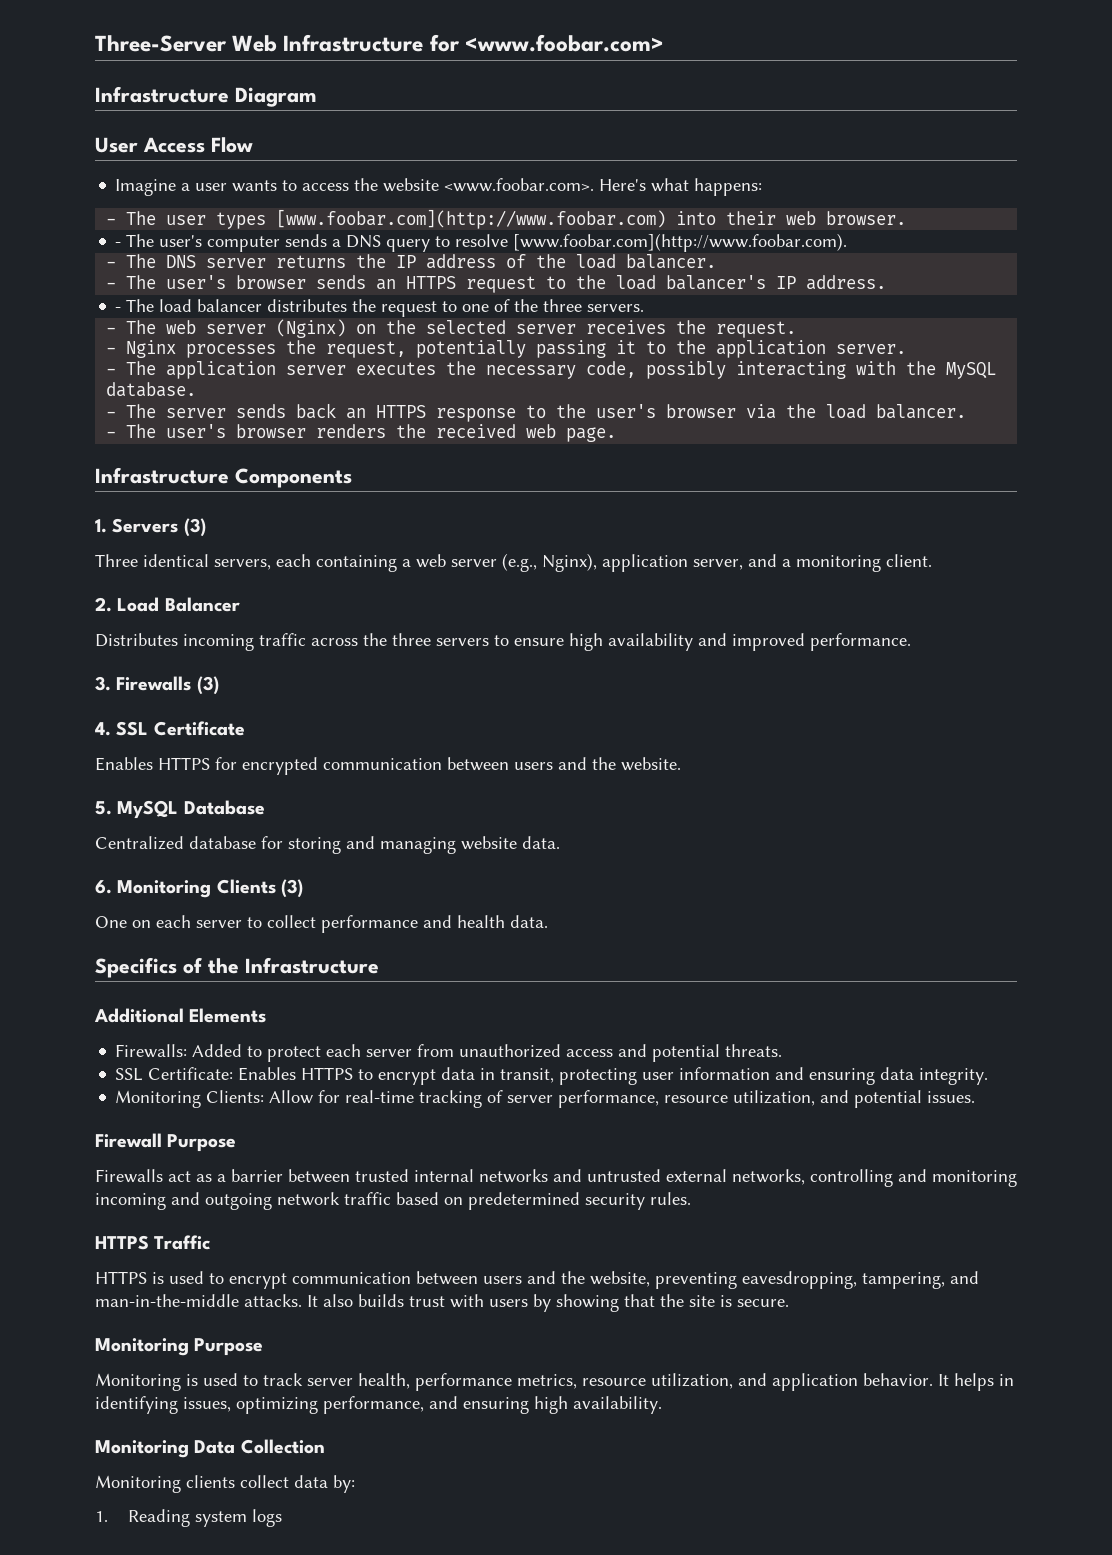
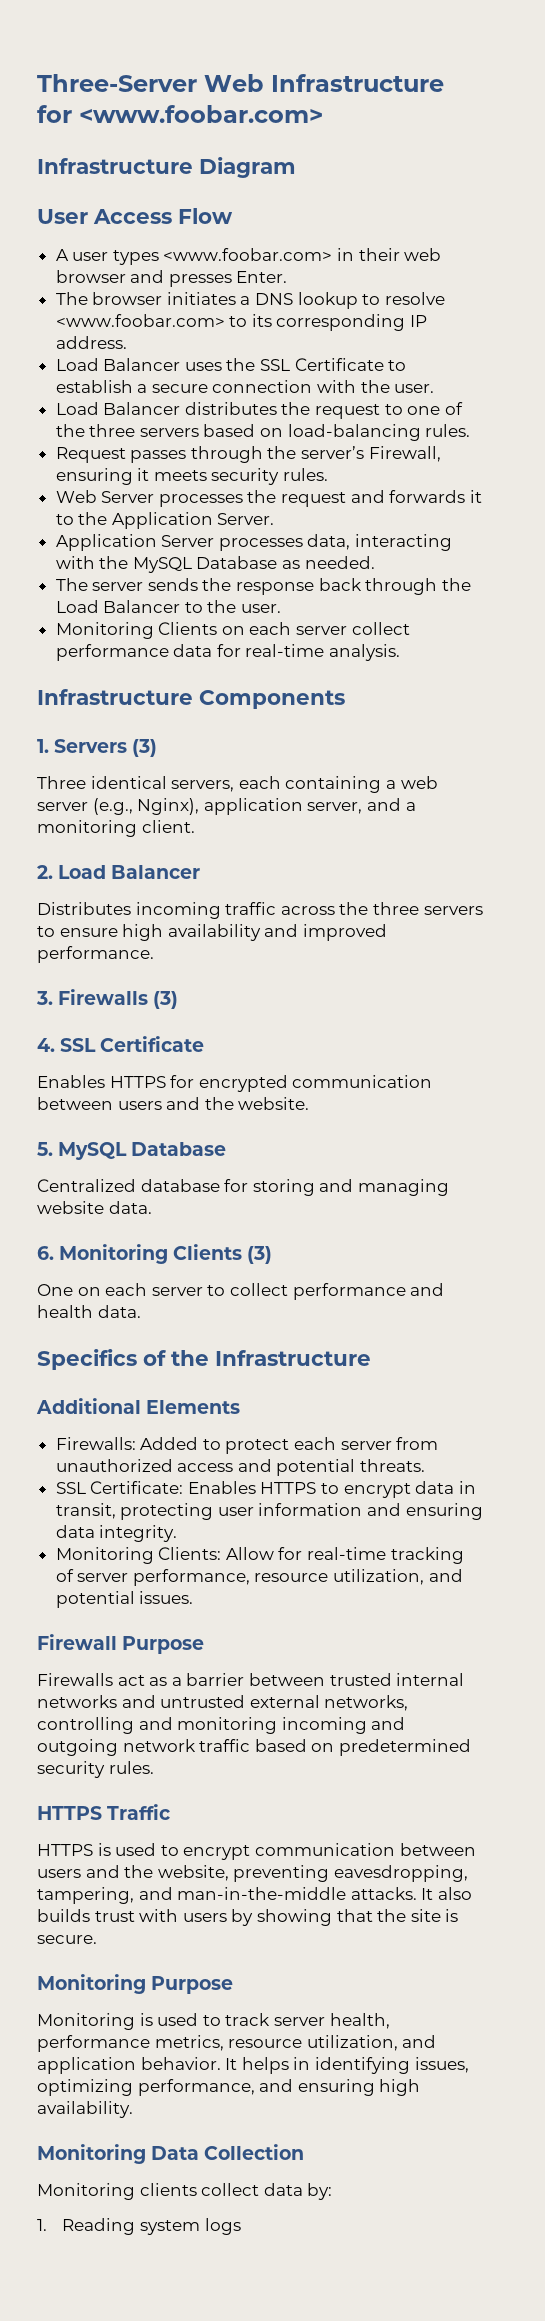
- Imagine a user wants to access the website <www.foobar.com>. Here's what happens:
- - The user types [www.foobar.com](http://www.foobar.com) into their web browser.
- - The user's computer sends a DNS query to resolve [www.foobar.com](http://www.foobar.com).
- - The DNS server returns the IP address of the load balancer.
- - The user's browser sends an HTTPS request to the load balancer's IP address.
- - The load balancer distributes the request to one of the three servers.
- - The web server (Nginx) on the selected server receives the request.
- - Nginx processes the request, potentially passing it to the application server.
- - The application server executes the necessary code, possibly interacting with the MySQL database.
- - The server sends back an HTTPS response to the user's browser via the load balancer.
- - The user's browser renders the received web page.
+ A user types <www.foobar.com> in their web browser and presses Enter.
+ The browser initiates a DNS lookup to resolve <www.foobar.com> to its corresponding IP address.
+ Load Balancer uses the SSL Certificate to establish a secure connection with the user.
+ Load Balancer distributes the request to one of the three servers based on load-balancing rules.
+ Request passes through the server’s Firewall, ensuring it meets security rules.
+ Web Server processes the request and forwards it to the Application Server.
+ Application Server processes data, interacting with the MySQL Database as needed.
+ The server sends the response back through the Load Balancer to the user.
+ Monitoring Clients on each server collect performance data for real-time analysis.

